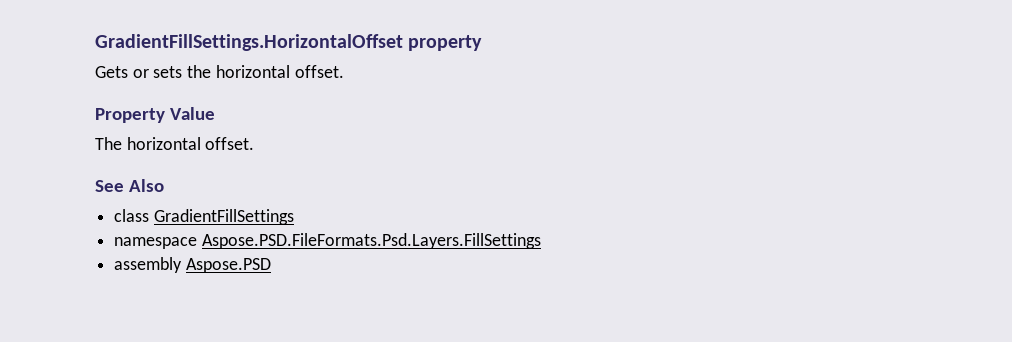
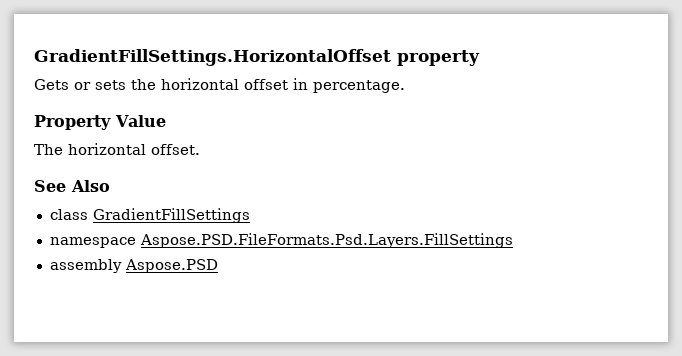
- Gets or sets the horizontal offset.
+ Gets or sets the horizontal offset in percentage.

